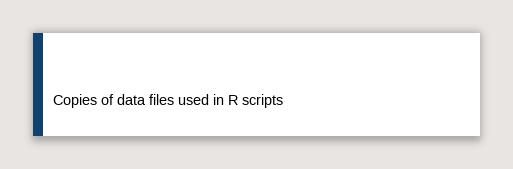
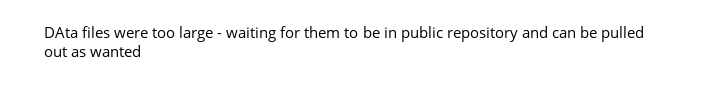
- Copies of data files used in R scripts
+ DAta files were too large - waiting for them to be in public repository and can be pulled out as wanted

